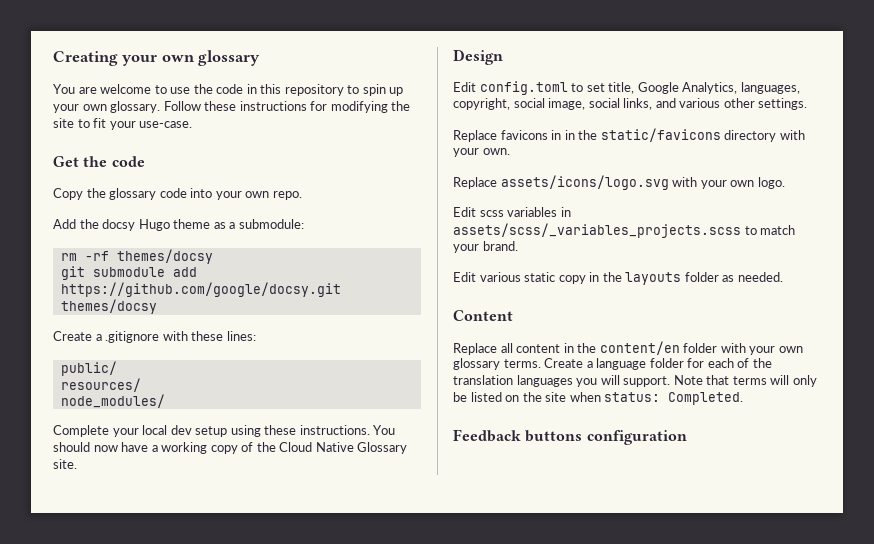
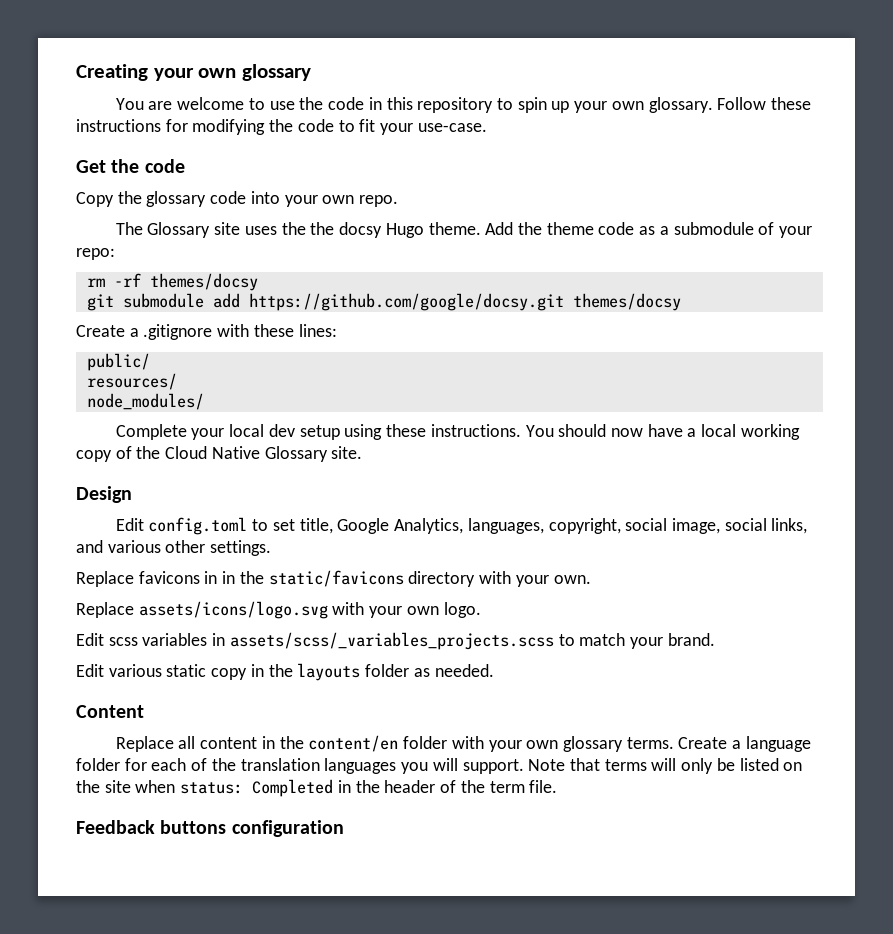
- Follow these instructions for modifying the site to fit your use-case.
+ Follow these instructions for modifying the code to fit your use-case.
- Add the docsy Hugo theme as a submodule:
+ The Glossary site uses the the docsy Hugo theme. Add the theme code as a submodule of your repo:
- You should now have a working copy of the Cloud Native Glossary site.
+ You should now have a local working copy of the Cloud Native Glossary site.
- Note that terms will only be listed on the site when status: Completed.
+ Note that terms will only be listed on the site when status: Completed in the header of the term file.

